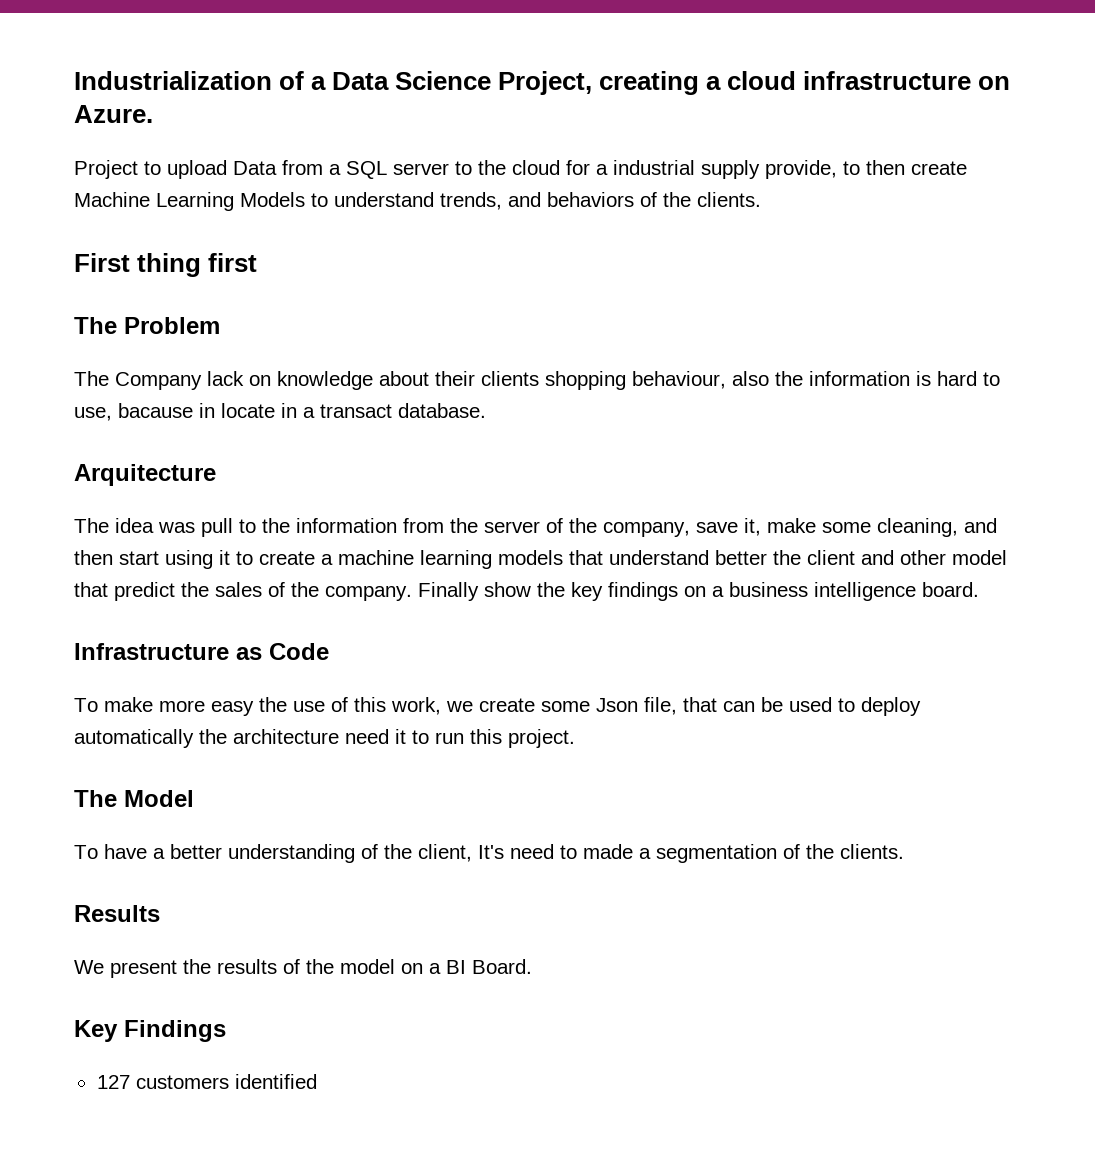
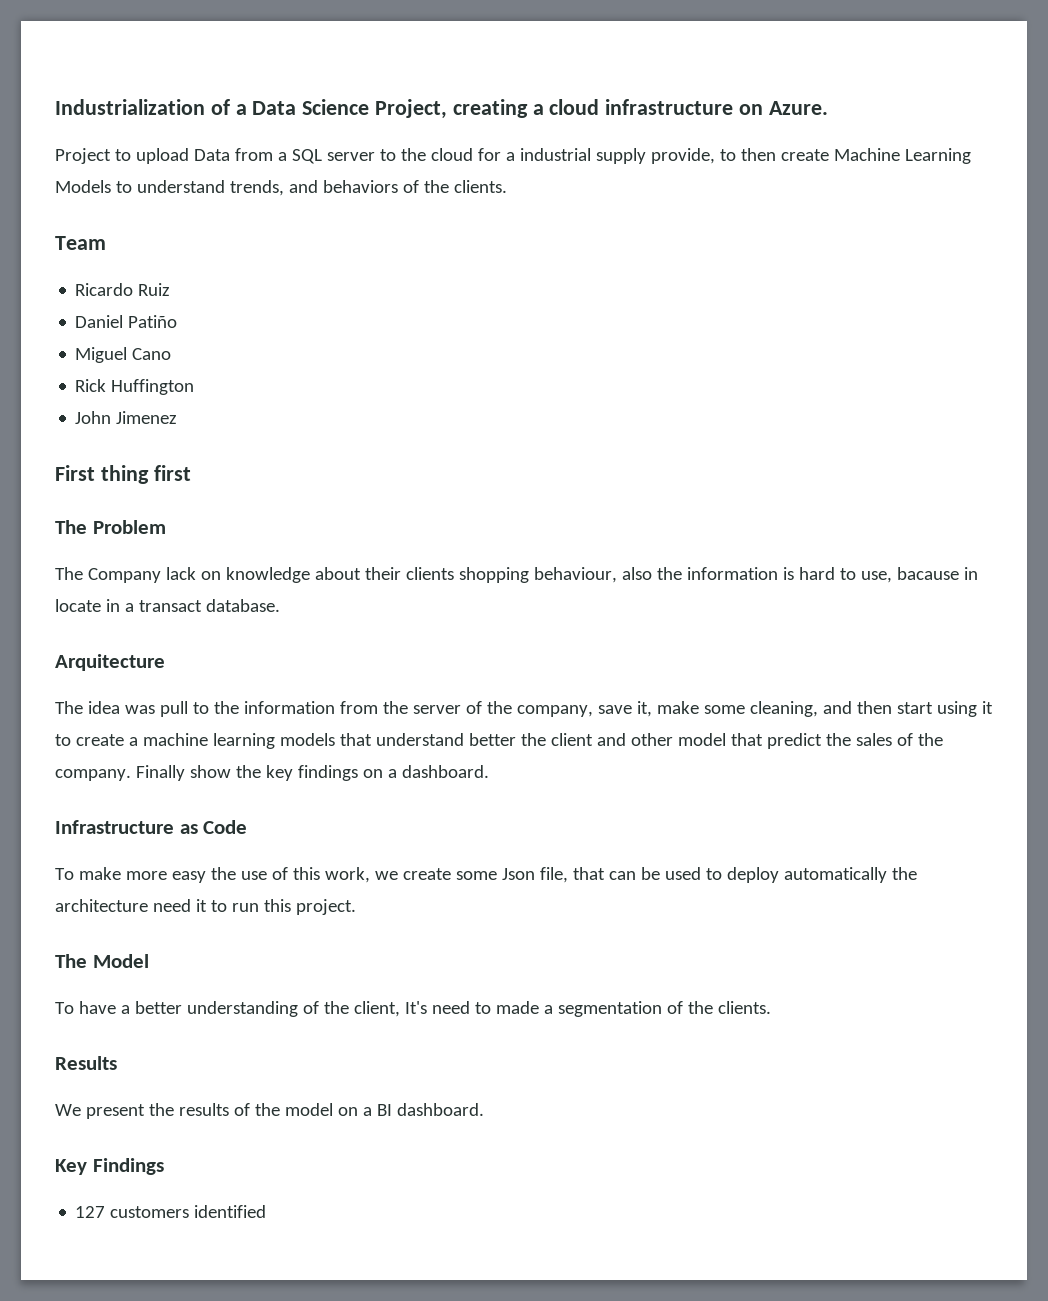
+ Team
+ Ricardo Ruiz
+ Daniel Patiño
+ Miguel Cano
+ Rick Huffington
+ John Jimenez
- Finally show the key findings on a business intelligence board.
+ Finally show the key findings on a dashboard.
- We present the results of the model on a BI Board.
+ We present the results of the model on a BI dashboard.

